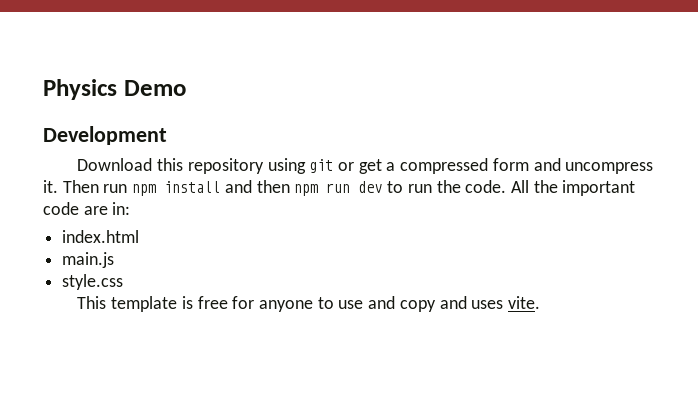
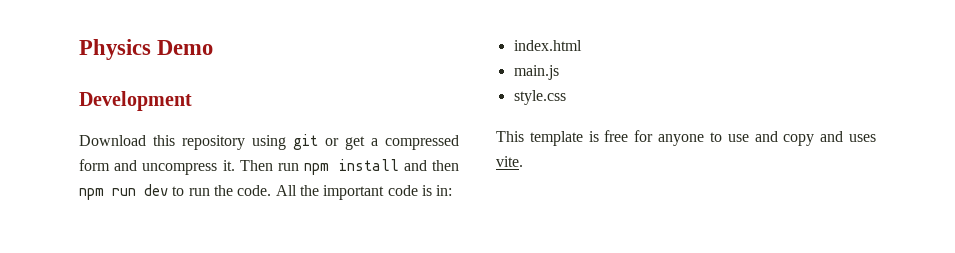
- All the important code are in:
+ All the important code is in:

